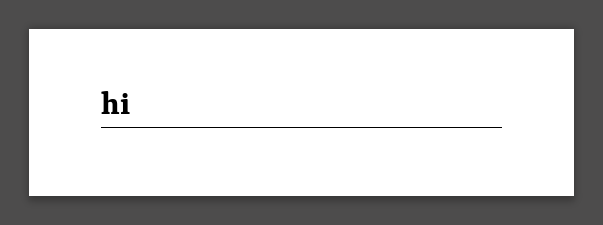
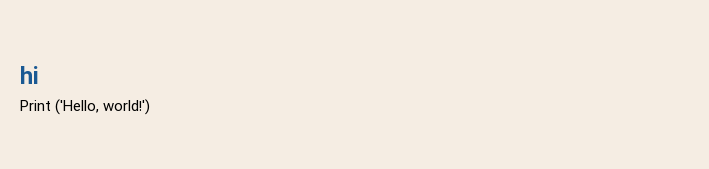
+ Print ('Hello, world!')

